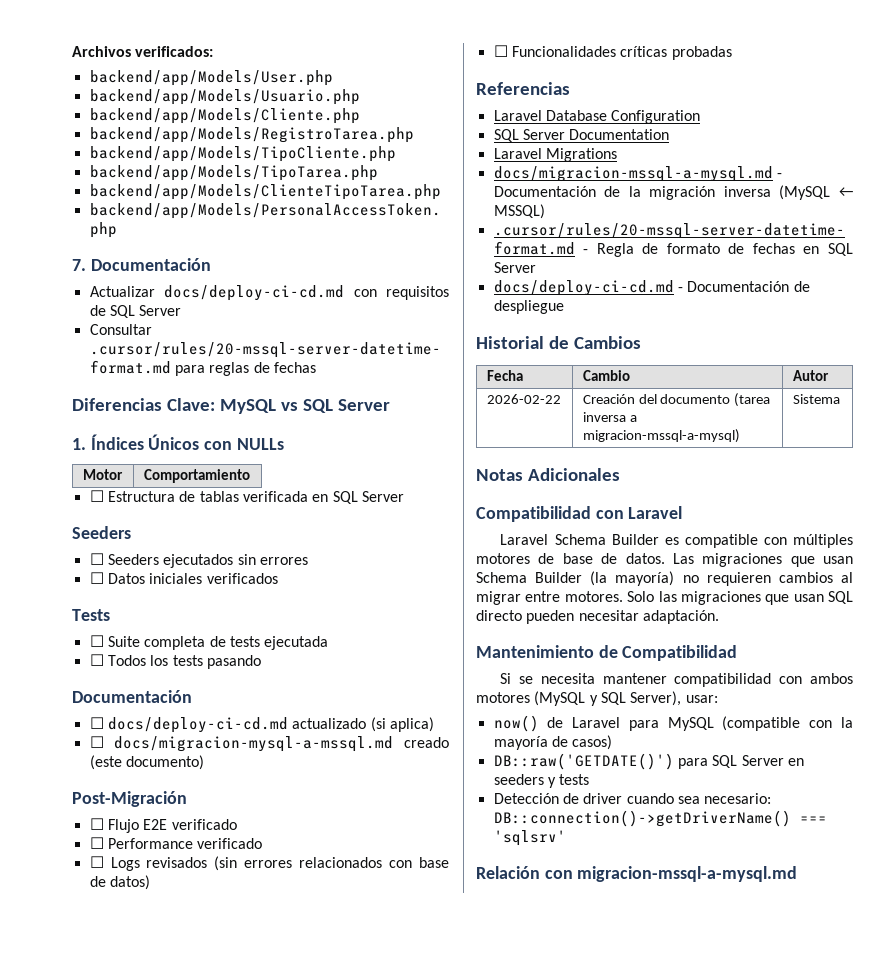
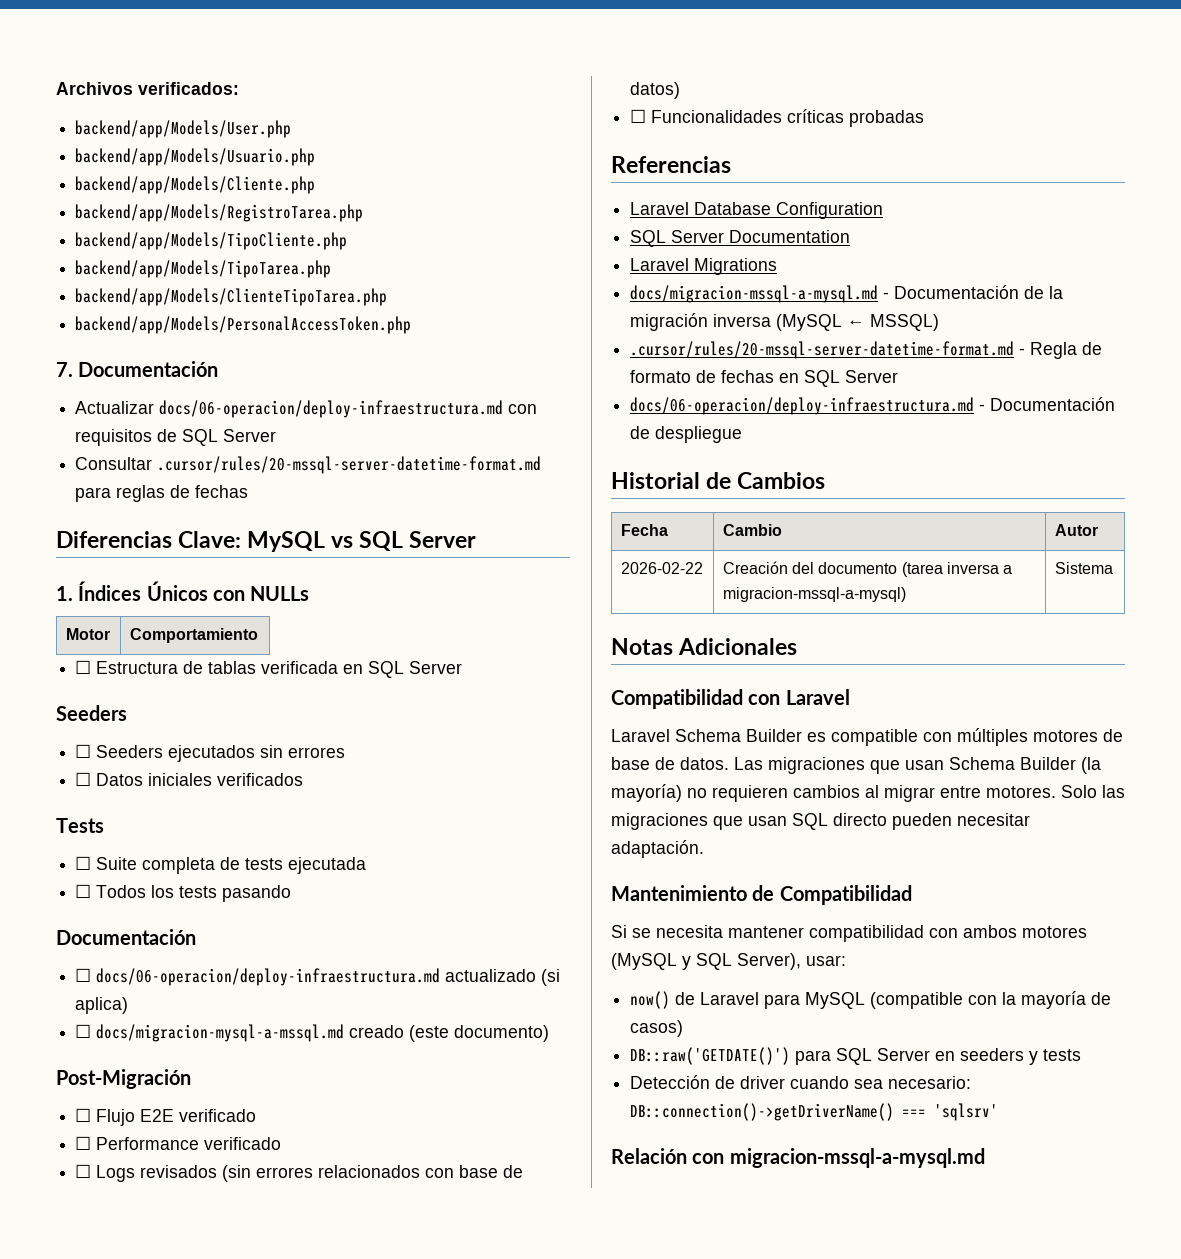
- Actualizar docs/deploy-ci-cd.md con requisitos de SQL Server
+ Actualizar docs/06-operacion/deploy-infraestructura.md con requisitos de SQL Server
- ☐ docs/deploy-ci-cd.md actualizado (si aplica)
+ ☐ docs/06-operacion/deploy-infraestructura.md actualizado (si aplica)
- docs/deploy-ci-cd.md - Documentación de despliegue
+ docs/06-operacion/deploy-infraestructura.md - Documentación de despliegue

